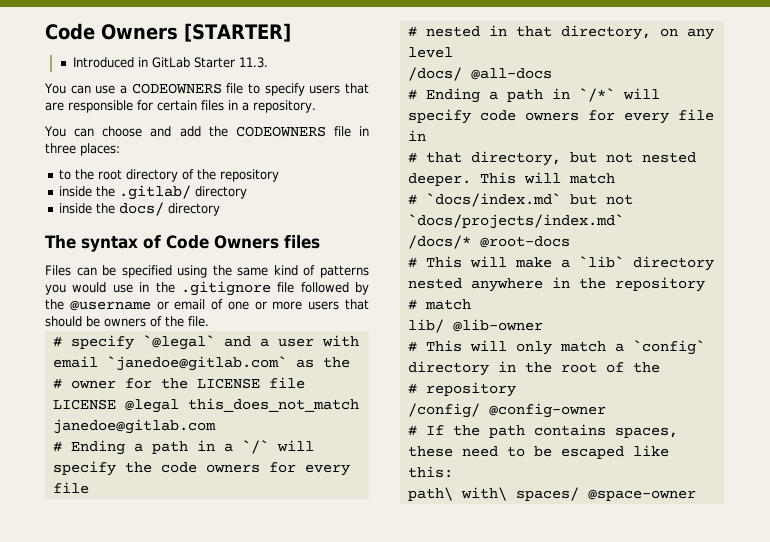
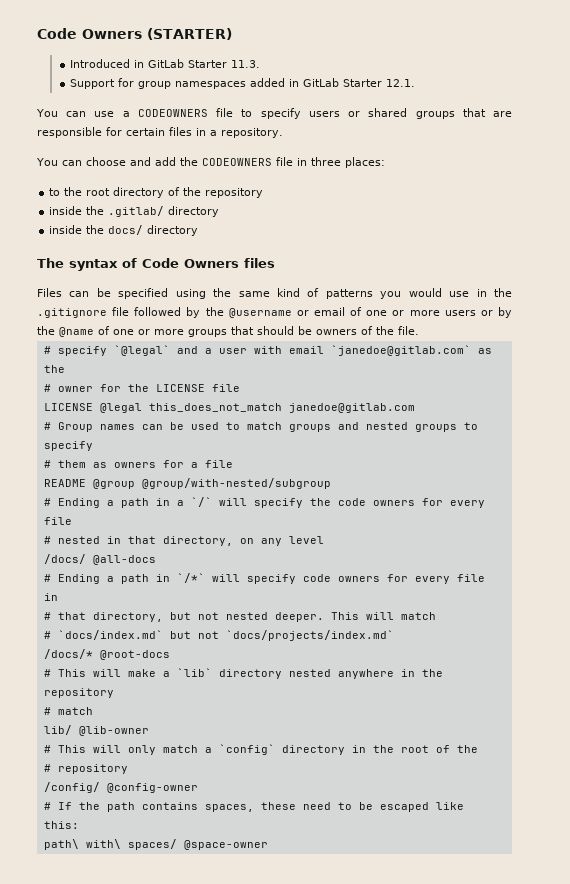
- Code Owners [STARTER]
+ Code Owners (STARTER)
+ Support for group namespaces added in GitLab Starter 12.1.
- You can use a CODEOWNERS file to specify users that are responsible for certain files in a repository.
+ You can use a CODEOWNERS file to specify users or shared groups that are responsible for certain files in a repository.
- Files can be specified using the same kind of patterns you would use in the .gitignore file followed by the @username or email of one or more users that should be owners of the file.
+ Files can be specified using the same kind of patterns you would use in the .gitignore file followed by the @username or email of one or more users or by the @name of one or more groups that should be owners of the file.
+ # Group names can be used to match groups and nested groups to specify
+ # them as owners for a file
+ README @group @group/with-nested/subgroup

